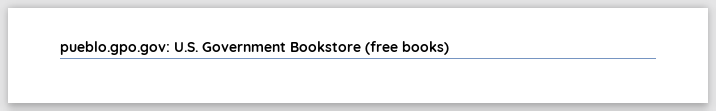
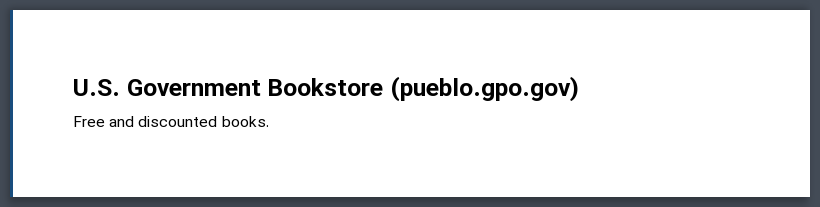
- pueblo.gpo.gov: U.S. Government Bookstore (free books)
+ U.S. Government Bookstore (pueblo.gpo.gov)
+ Free and discounted books.

